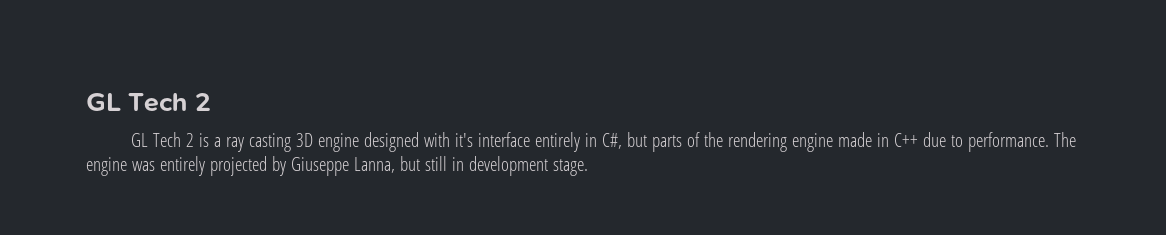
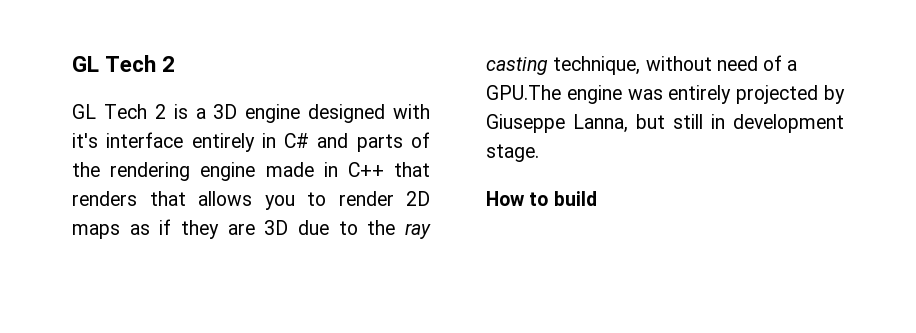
- GL Tech 2 is a ray casting 3D engine designed with it's interface entirely in C#, but parts of the rendering engine made in C++ due to performance. The engine was entirely projected by Giuseppe Lanna, but still in development stage.
+ GL Tech 2 is a 3D engine designed with it's interface entirely in C# and parts of the rendering engine made in C++ that renders that allows you to render 2D maps as if they are 3D due to the ray casting technique, without need of a GPU.The engine was entirely projected by Giuseppe Lanna, but still in development stage.
+ How to build

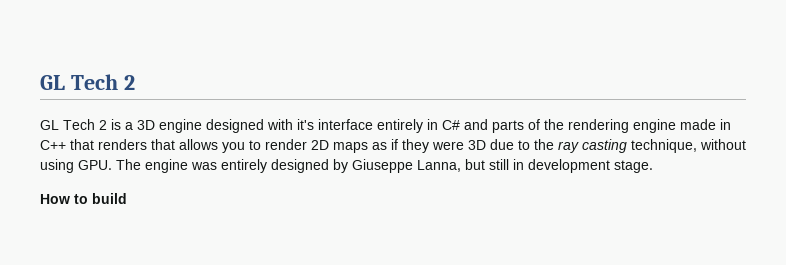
- GL Tech 2 is a 3D engine designed with it's interface entirely in C# and parts of the rendering engine made in C++ that renders that allows you to render 2D maps as if they are 3D due to the ray casting technique, without need of a GPU.The engine was entirely projected by Giuseppe Lanna, but still in development stage.
+ GL Tech 2 is a 3D engine designed with it's interface entirely in C# and parts of the rendering engine made in C++ that renders that allows you to render 2D maps as if they were 3D due to the ray casting technique, without using GPU. The engine was entirely designed by Giuseppe Lanna, but still in development stage.

